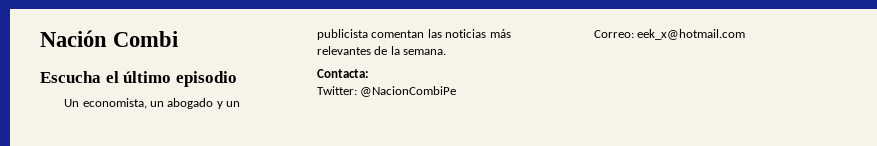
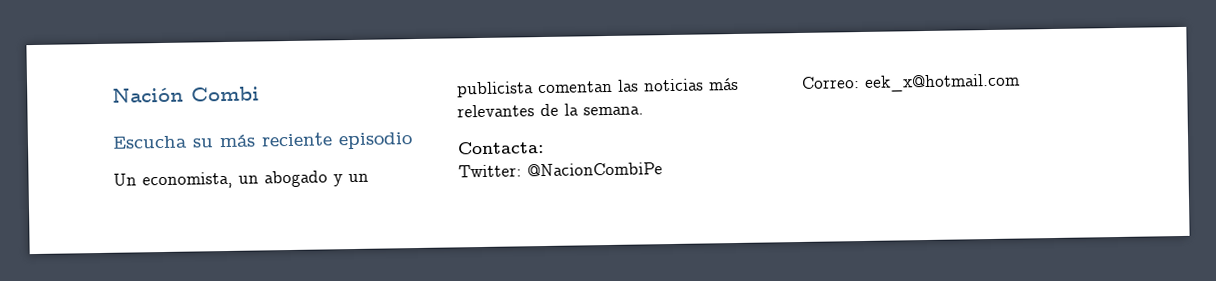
- Escucha el último episodio
+ Escucha su más reciente episodio

